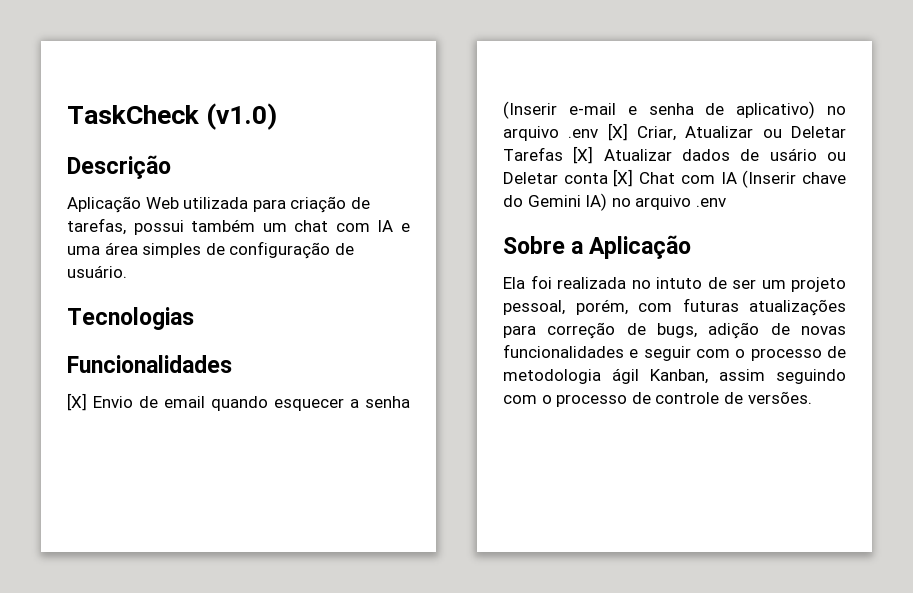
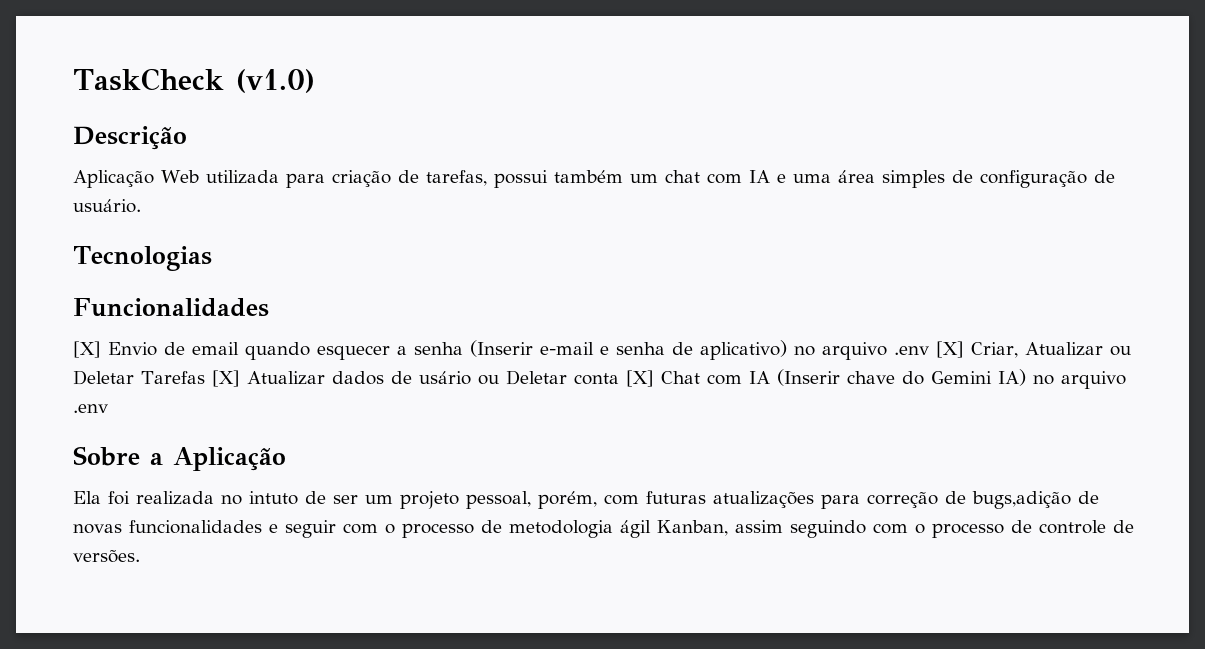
- Ela foi realizada no intuto de ser um projeto pessoal, porém, com futuras atualizações para correção de bugs, adição de novas funcionalidades e seguir com o processo de metodologia ágil Kanban, assim seguindo com o processo de controle de versões.
+ Ela foi realizada no intuto de ser um projeto pessoal, porém, com futuras atualizações para correção de bugs,adição de novas funcionalidades e seguir com o processo de metodologia ágil Kanban, assim seguindo com o processo de controle de versões.

